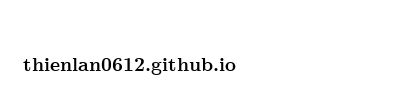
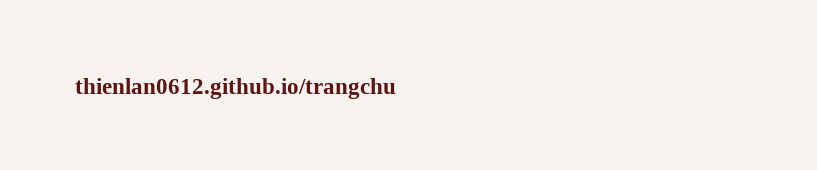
- thienlan0612.github.io
+ thienlan0612.github.io/trangchu

